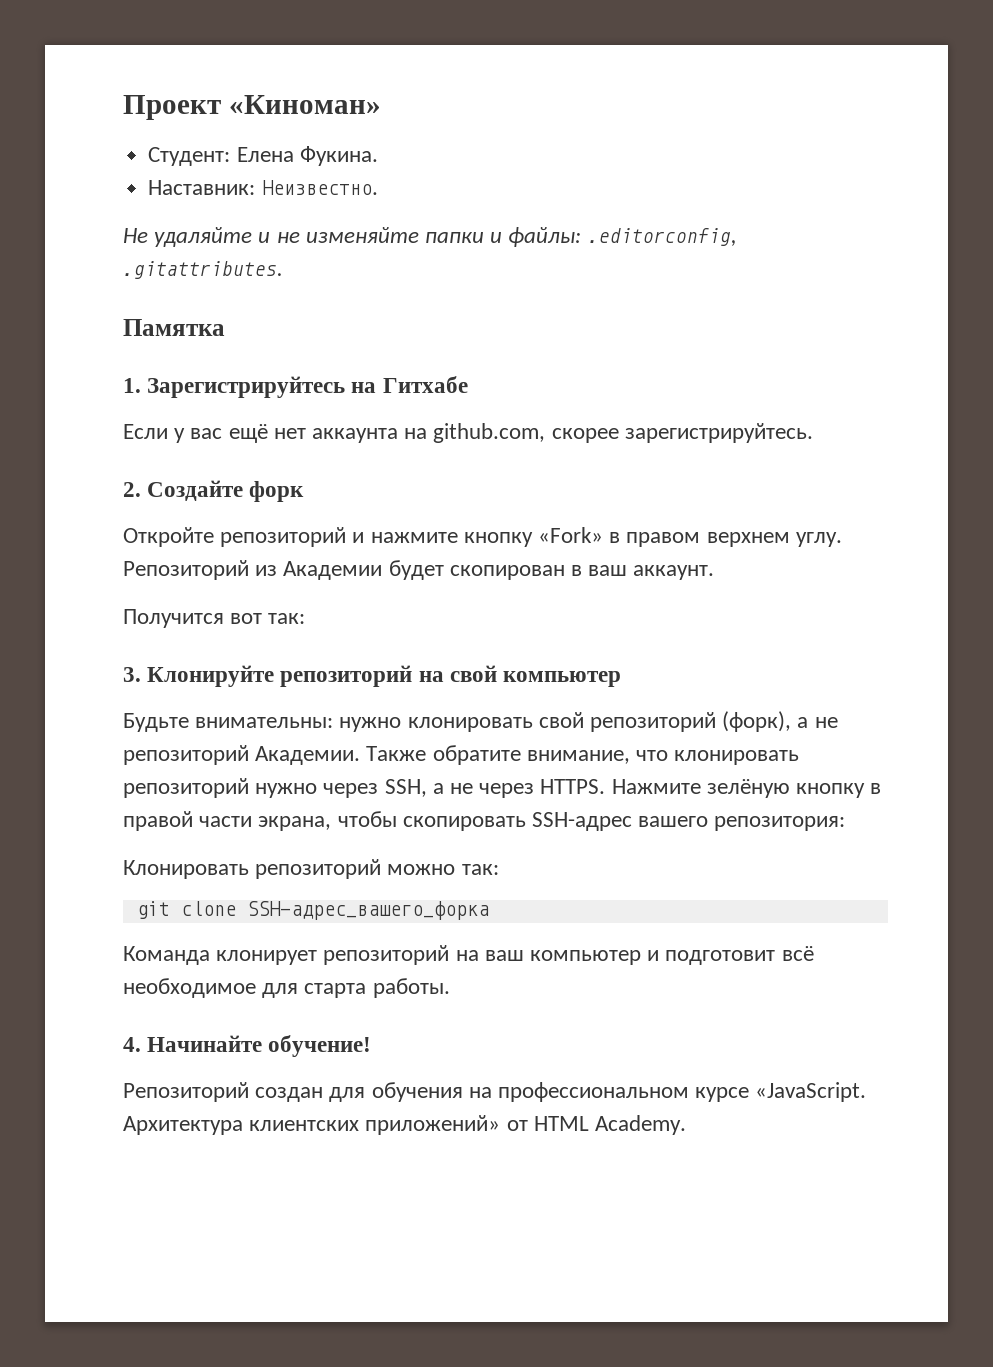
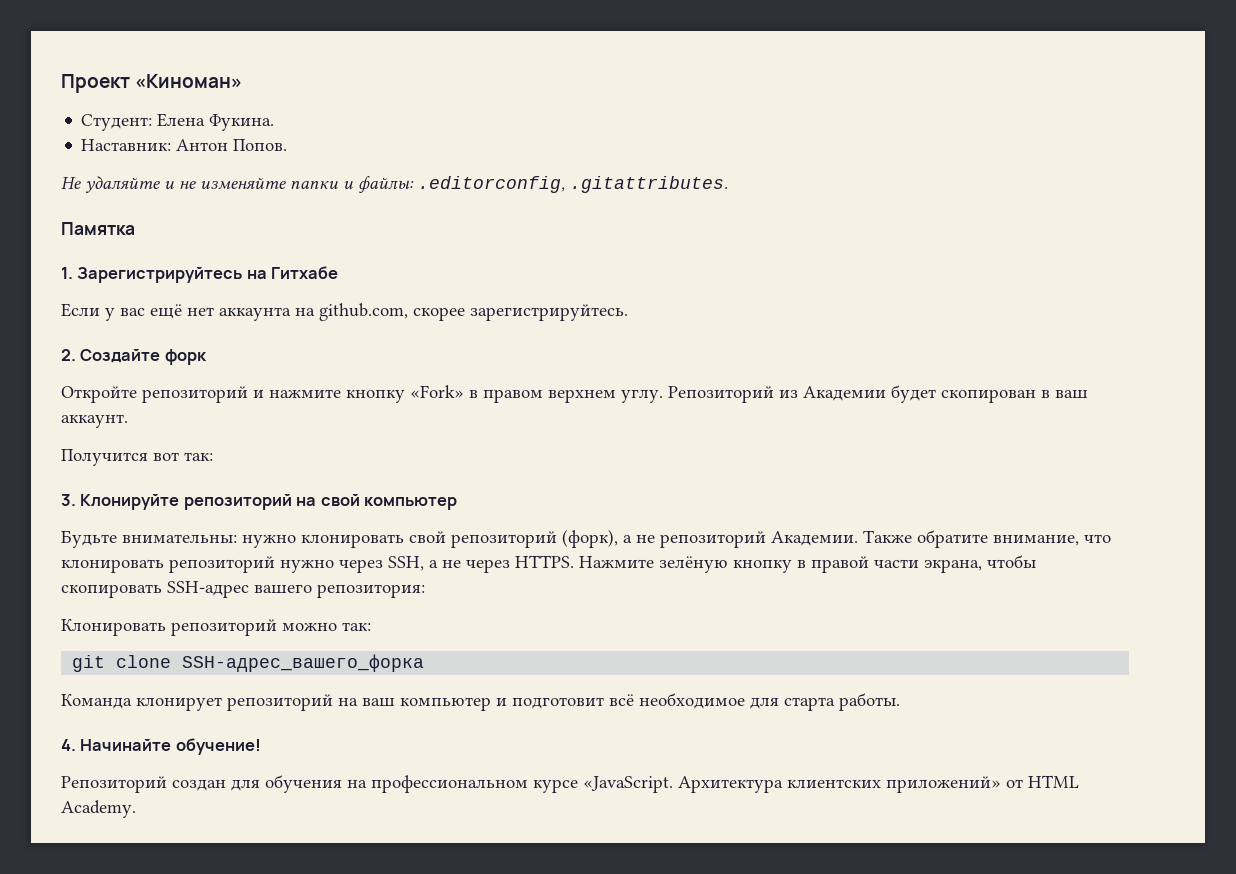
- Наставник: Неизвестно.
+ Наставник: Антон Попов.

